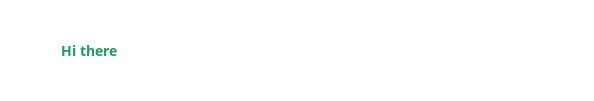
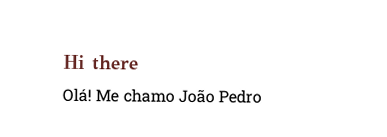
+ Olá! Me chamo João Pedro

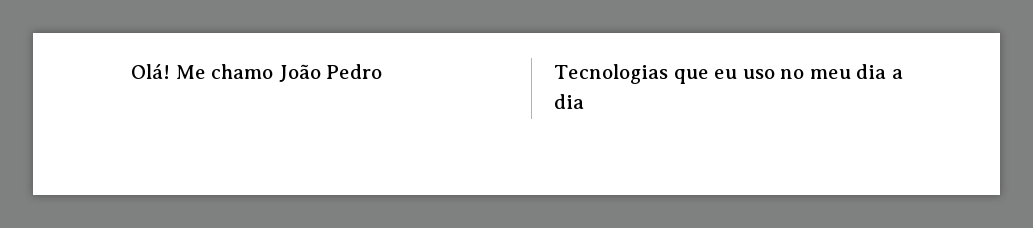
- Hi there
+ Tecnologias que eu uso no meu dia a dia

